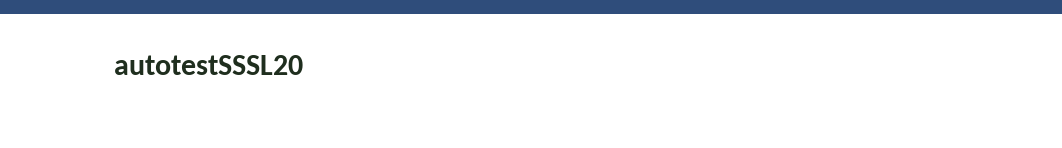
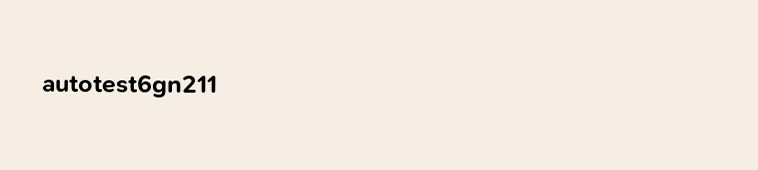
- autotestSSSL20
+ autotest6gn211

